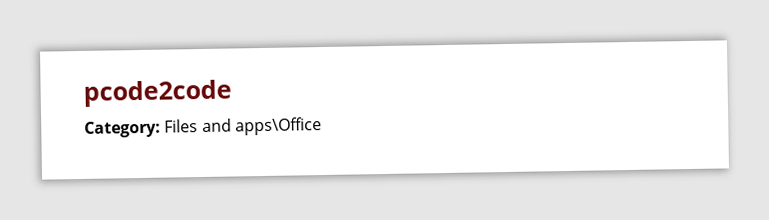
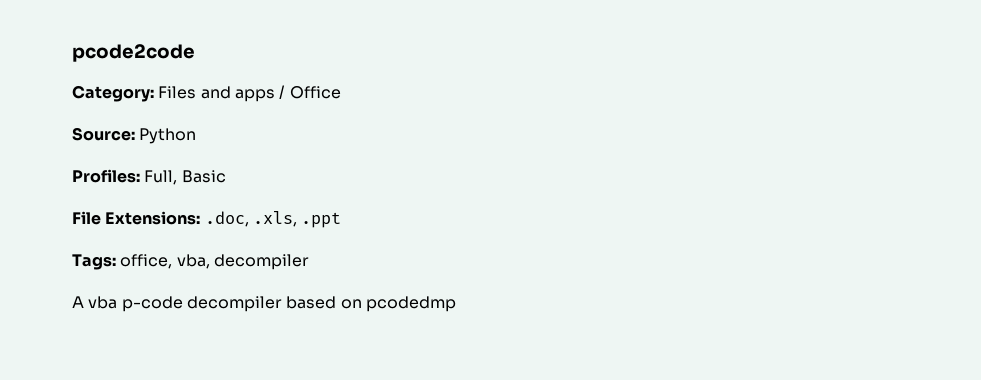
- Category: Files and apps\Office
+ Category: Files and apps / Office
+ Source: Python
+ Profiles: Full, Basic
+ File Extensions: .doc, .xls, .ppt
+ Tags: office, vba, decompiler
+ A vba p-code decompiler based on pcodedmp

